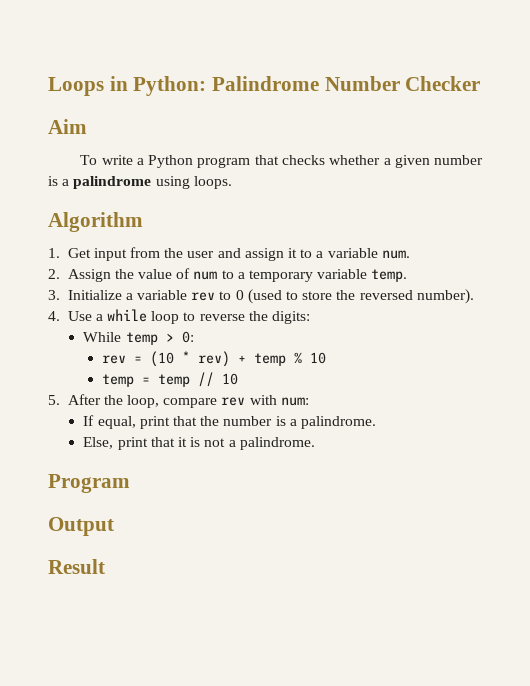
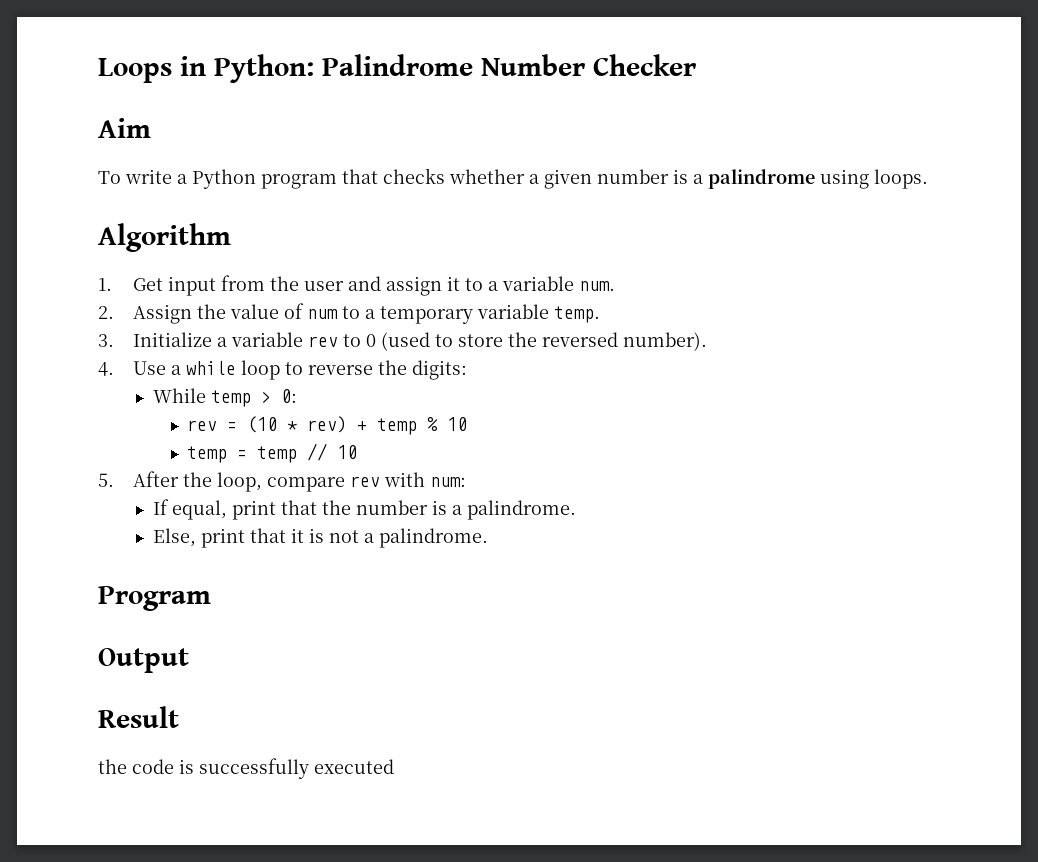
+ the code is successfully executed

